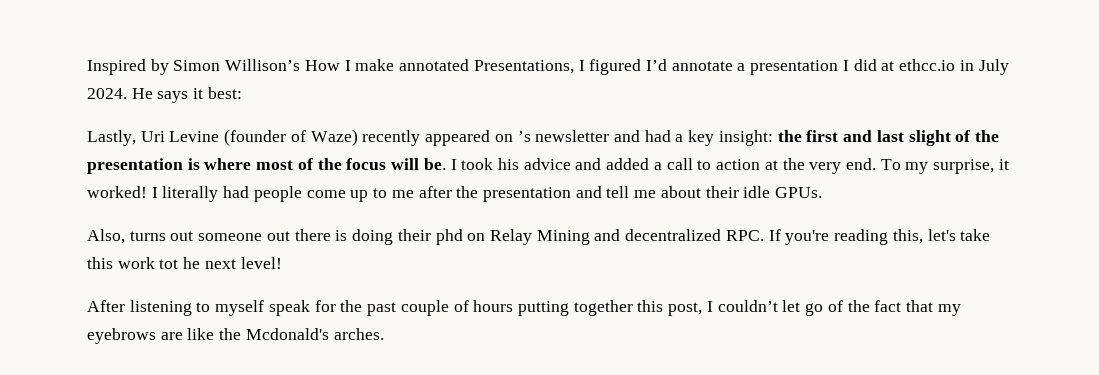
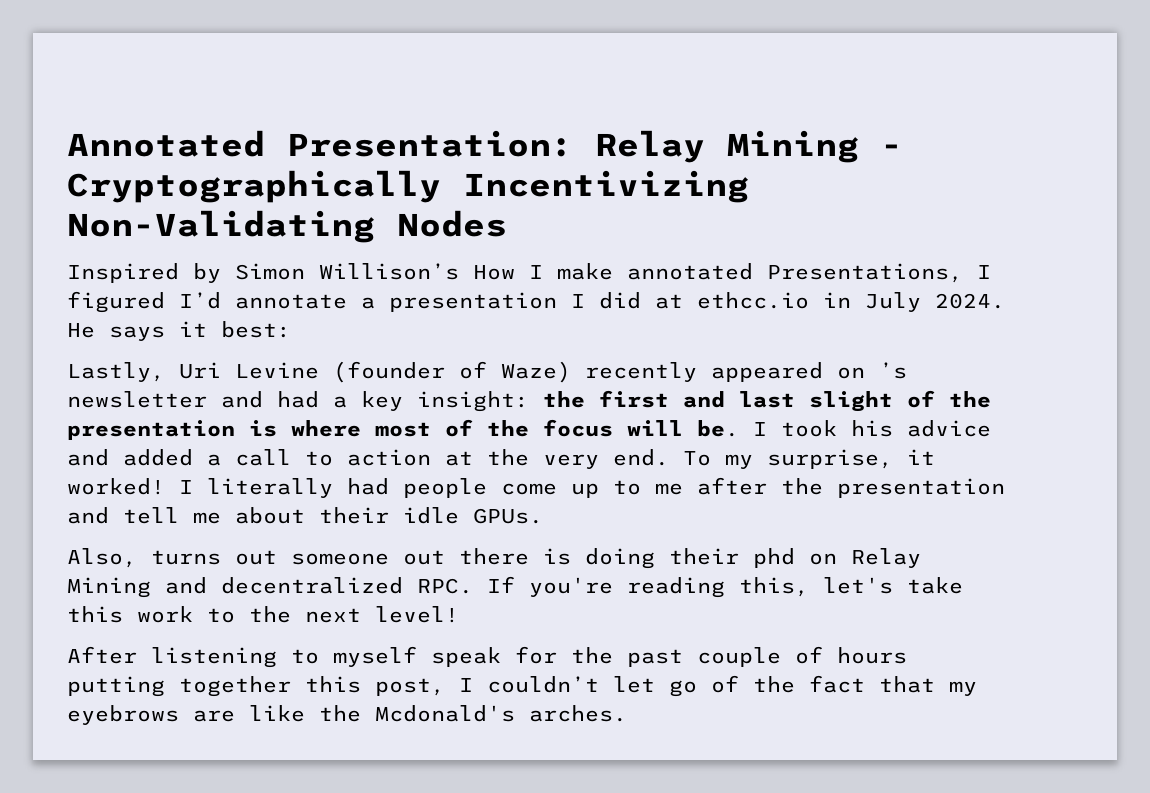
+ Annotated Presentation: Relay Mining - Cryptographically Incentivizing Non-Validating Nodes
- Also, turns out someone out there is doing their phd on Relay Mining and decentralized RPC. If you're reading this, let's take this work tot he next level!
+ Also, turns out someone out there is doing their phd on Relay Mining and decentralized RPC. If you're reading this, let's take this work to the next level!

